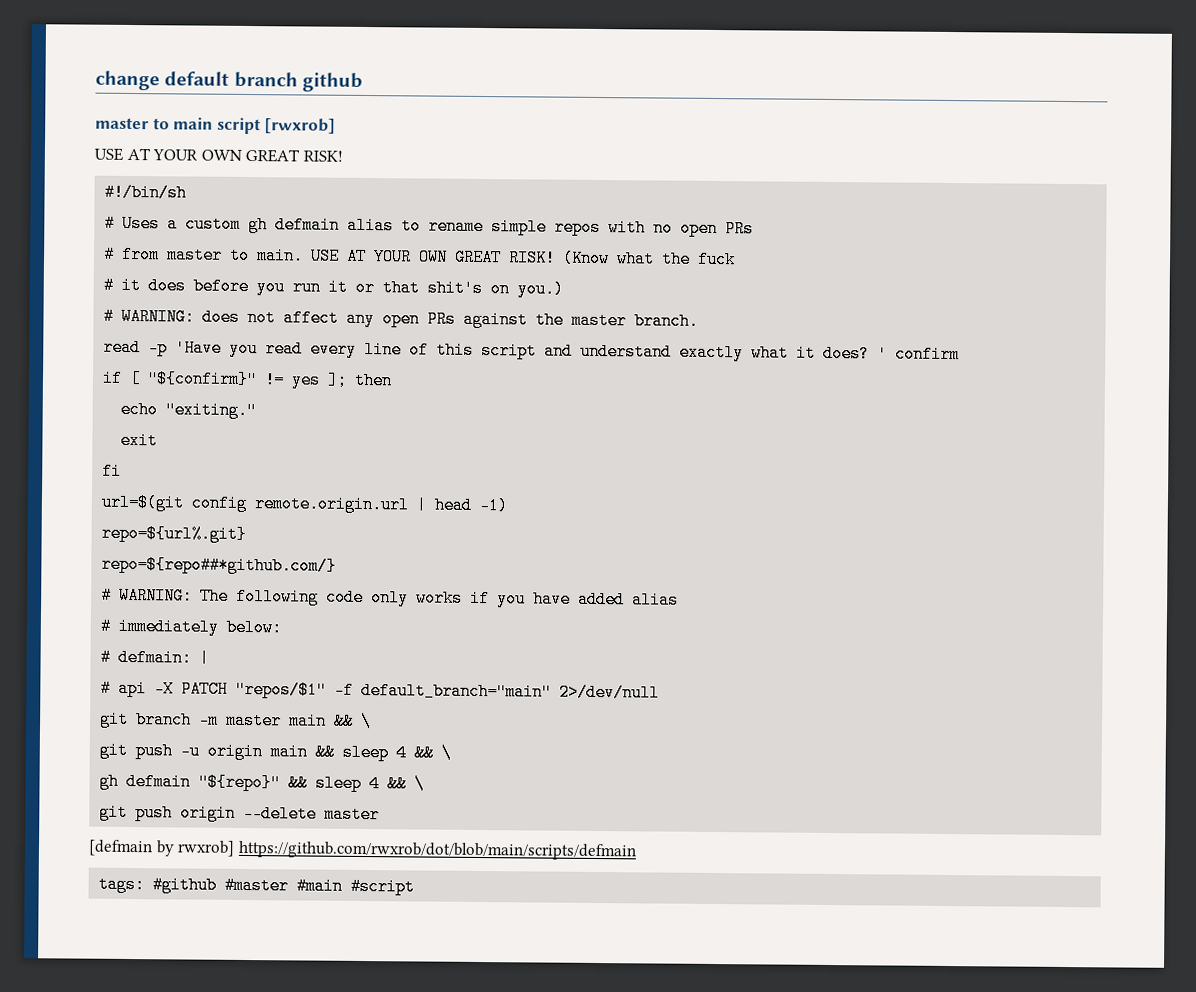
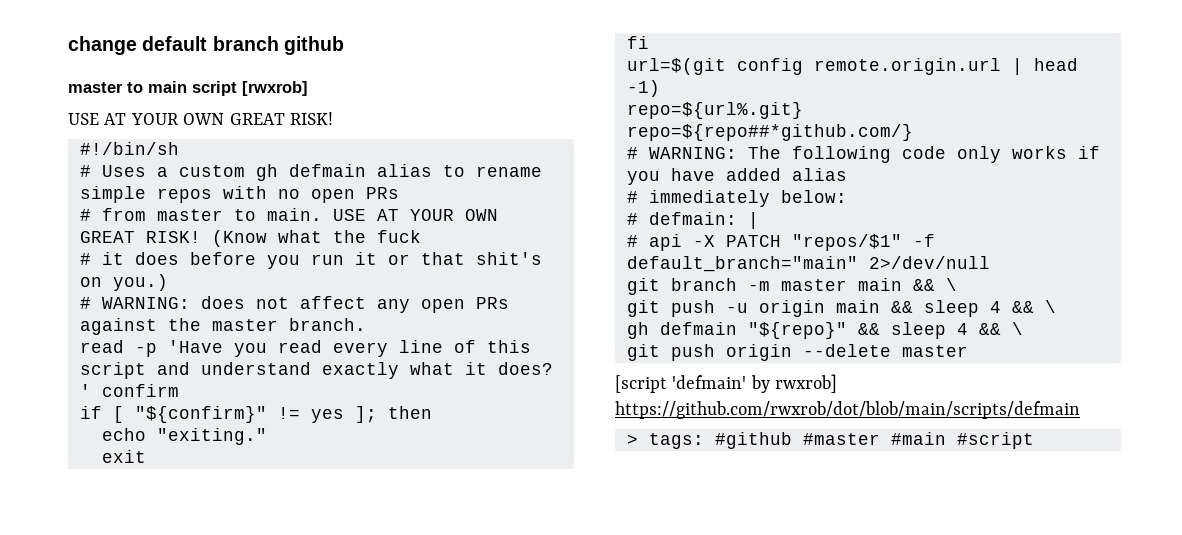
- [defmain by rwxrob] https://github.com/rwxrob/dot/blob/main/scripts/defmain
+ [script 'defmain' by rwxrob] https://github.com/rwxrob/dot/blob/main/scripts/defmain
- tags: #github #master #main #script
+ > tags: #github #master #main #script

